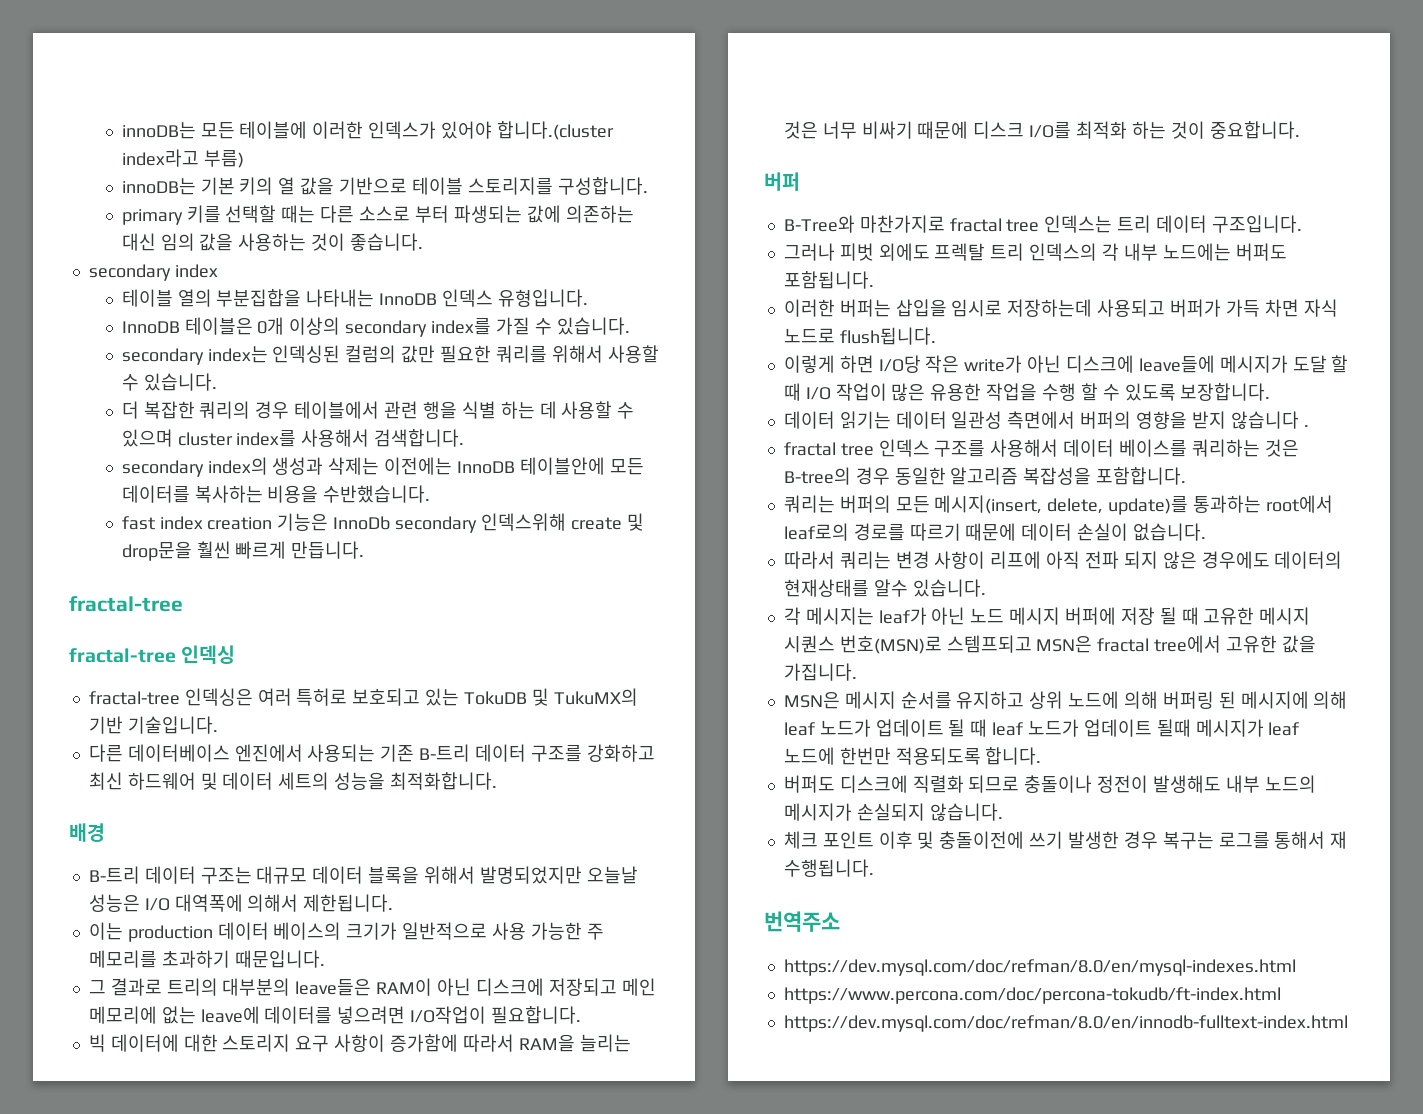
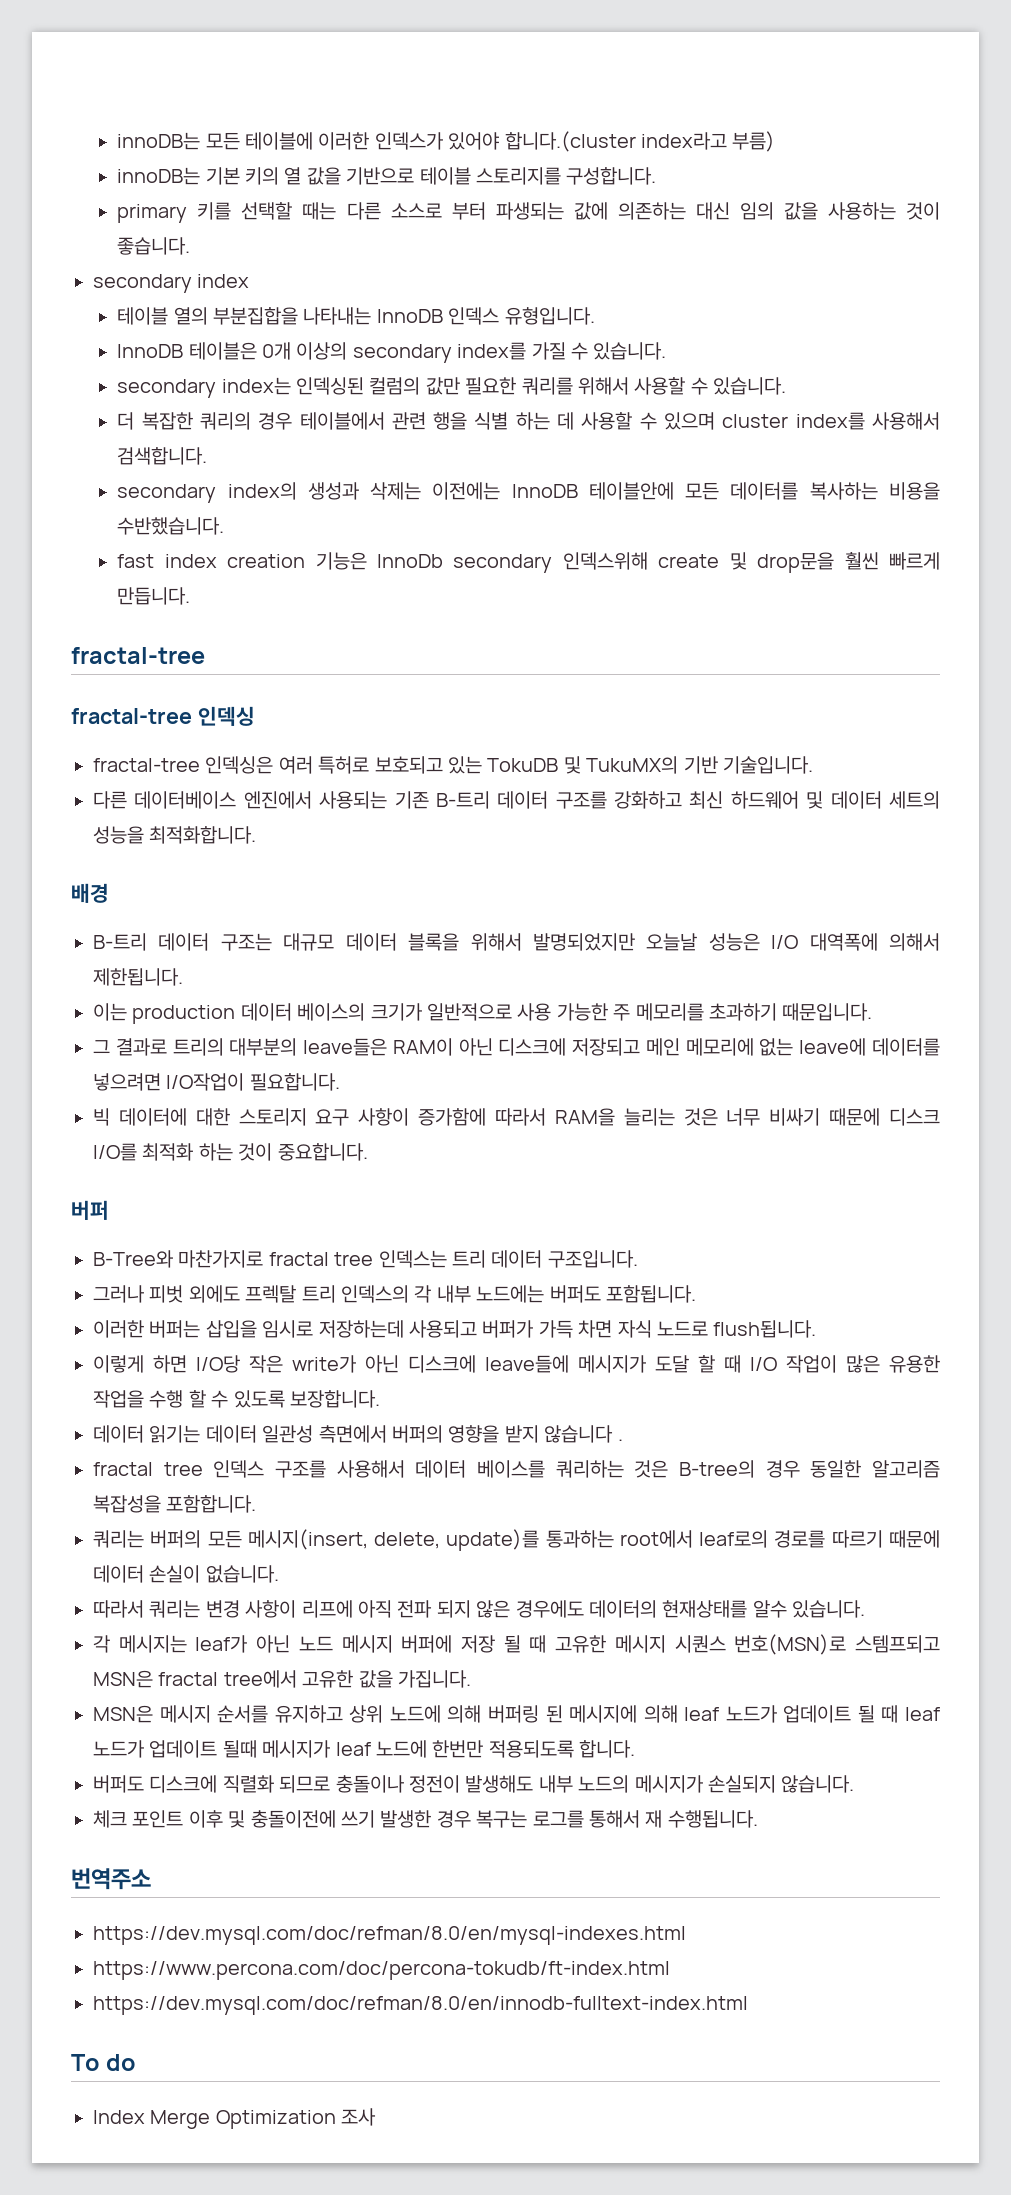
+ To do
+ Index Merge Optimization 조사

